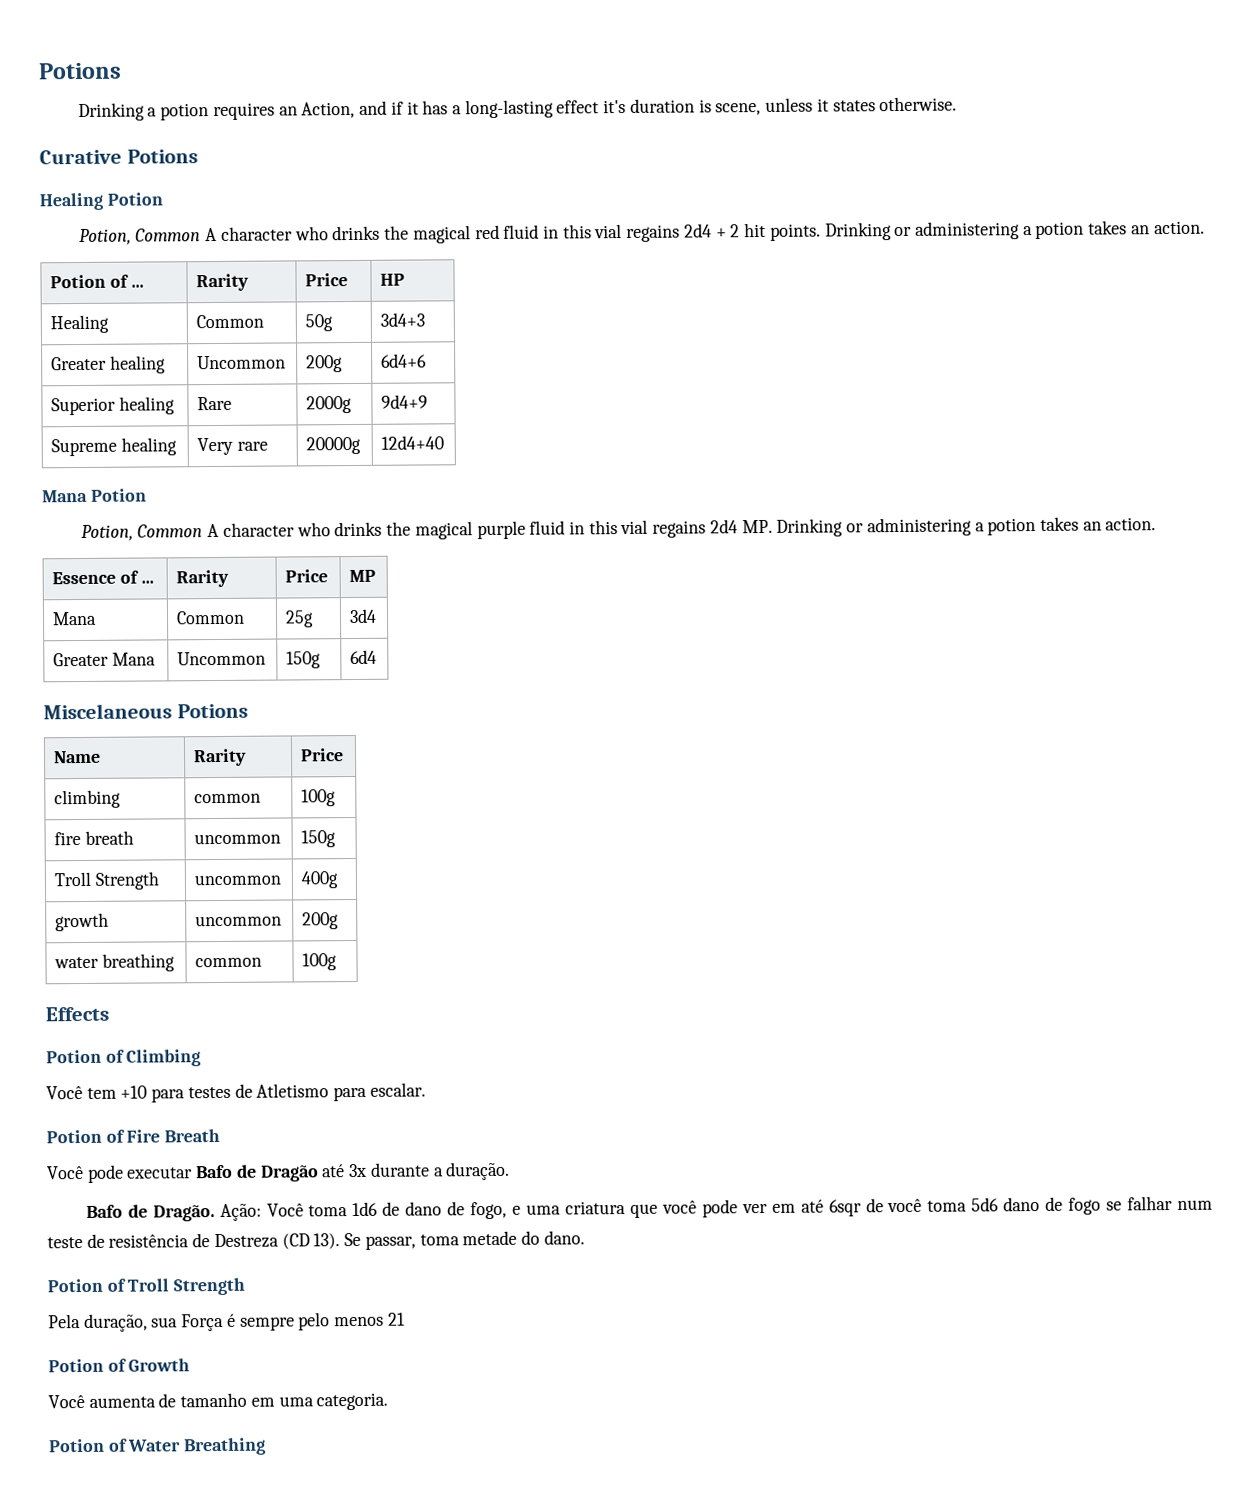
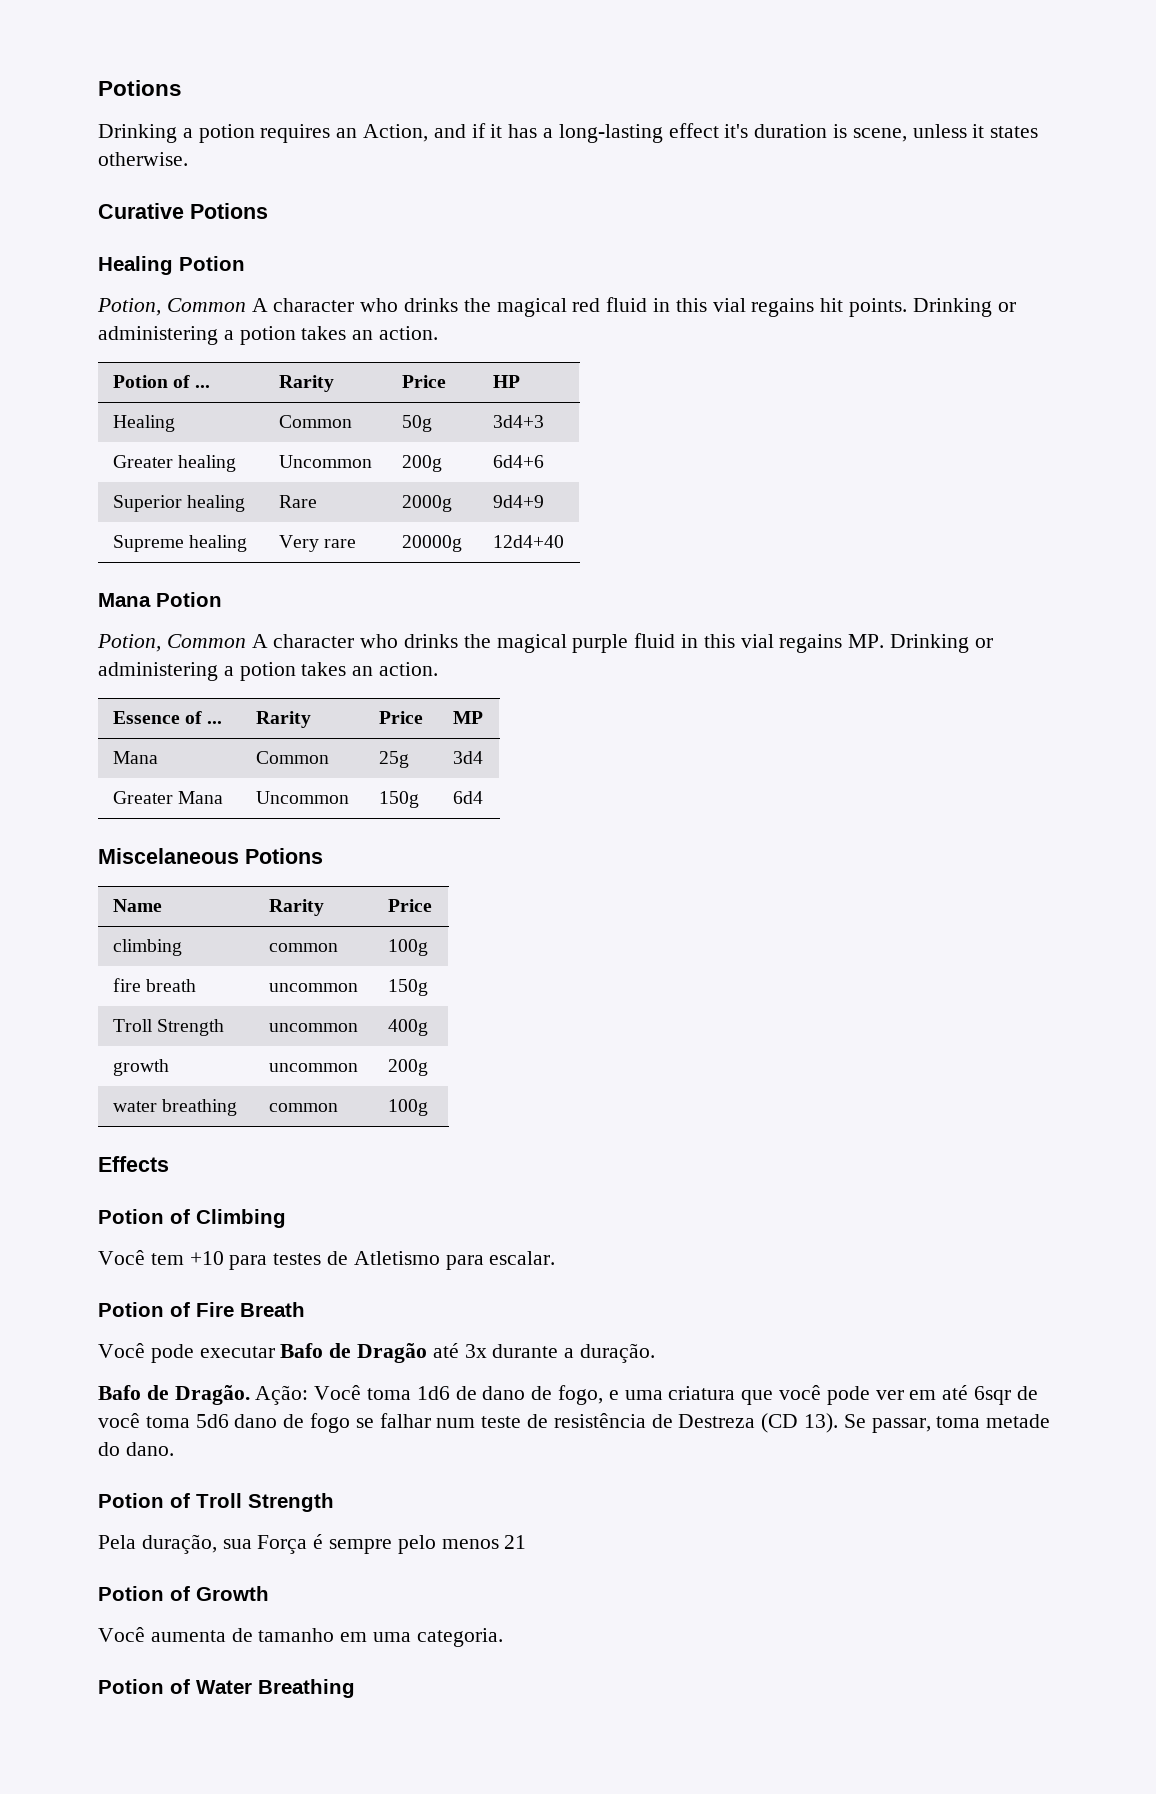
- Potion, Common A character who drinks the magical red fluid in this vial regains 2d4 + 2 hit points.
+ Potion, Common A character who drinks the magical red fluid in this vial regains hit points.
- Potion, Common A character who drinks the magical purple fluid in this vial regains 2d4 MP. Drinking or administering a potion takes an action.
+ Potion, Common A character who drinks the magical purple fluid in this vial regains MP. Drinking or administering a potion takes an action.

